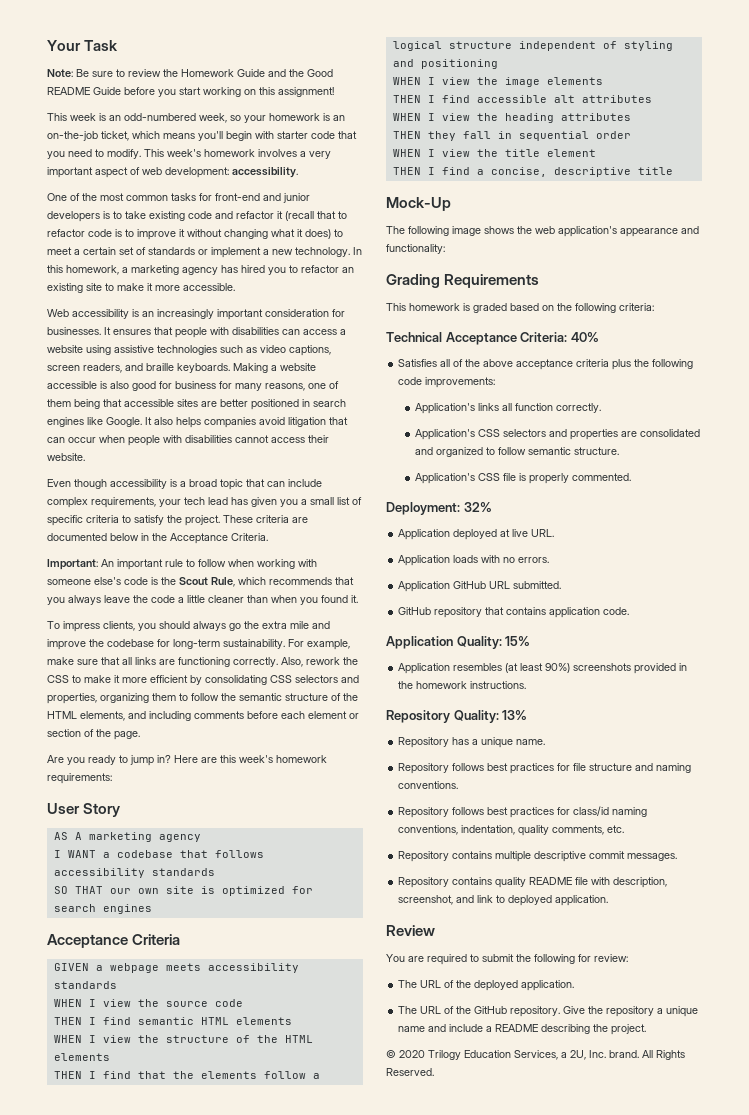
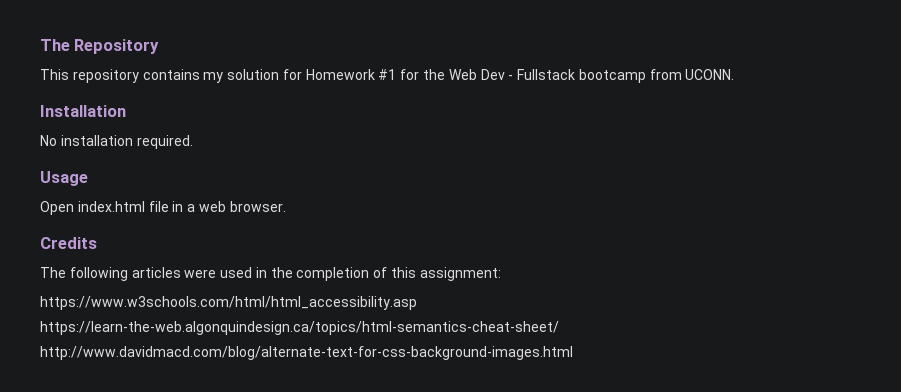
- Your Task
- Note: Be sure to review the Homework Guide and the Good README Guide before you start working on this assignment!
- This week is an odd-numbered week, so your homework is an on-the-job ticket, which means you'll begin with starter code that you need to modify. This week's homework involves a very important aspect of web development: accessibility.
- One of the most common tasks for front-end and junior developers is to take existing code and refactor it (recall that to refactor code is to improve it without changing what it does) to meet a certain set of standards or implement a new technology. In this homework, a marketing agency has hired you to refactor an existing site to make it more accessible.
- Web accessibility is an increasingly important consideration for businesses. It ensures that people with disabilities can access a website using assistive technologies such as video captions, screen readers, and braille keyboards. Making a website accessible is also good for business for many reasons, one of them being that accessible sites are better positioned in search engines like Google. It also helps companies avoid litigation that can occur when people with disabilities cannot access their website.
- Even though accessibility is a broad topic that can include complex requirements, your tech lead has given you a small list of specific criteria to satisfy the project. These criteria are documented below in the Acceptance Criteria.
- Important: An important rule to follow when working with someone else's code is the Scout Rule, which recommends that you always leave the code a little cleaner than when you found it.
- To impress clients, you should always go the extra mile and improve the codebase for long-term sustainability. For example, make sure that all links are functioning correctly. Also, rework the CSS to make it more efficient by consolidating CSS selectors and properties, organizing them to follow the semantic structure of the HTML elements, and including comments before each element or section of the page.
- Are you ready to jump in? Here are this week's homework requirements:
- User Story
- AS A marketing agency
- I WANT a codebase that follows accessibility standards
- SO THAT our own site is optimized for search engines
- Acceptance Criteria
- GIVEN a webpage meets accessibility standards
- WHEN I view the source code
- THEN I find semantic HTML elements
- WHEN I view the structure of the HTML elements
- THEN I find that the elements follow a logical structure independent of styling and positioning
- WHEN I view the image elements
- THEN I find accessible alt attributes
- WHEN I view the heading attributes
- THEN they fall in sequential order
- WHEN I view the title element
- THEN I find a concise, descriptive title
- Mock-Up
- The following image shows the web application's appearance and functionality:
- Grading Requirements
- This homework is graded based on the following criteria:
- Technical Acceptance Criteria: 40%
- Satisfies all of the above acceptance criteria plus the following code improvements:
- Application's links all function correctly.
- Application's CSS selectors and properties are consolidated and organized to follow semantic structure.
- Application's CSS file is properly commented.
- Deployment: 32%
- Application deployed at live URL.
- Application loads with no errors.
- Application GitHub URL submitted.
- GitHub repository that contains application code.
- Application Quality: 15%
- Application resembles (at least 90%) screenshots provided in the homework instructions.
- Repository Quality: 13%
- Repository has a unique name.
- Repository follows best practices for file structure and naming conventions.
- Repository follows best practices for class/id naming conventions, indentation, quality comments, etc.
- Repository contains multiple descriptive commit messages.
- Repository contains quality README file with description, screenshot, and link to deployed application.
- Review
- You are required to submit the following for review:
- The URL of the deployed application.
- The URL of the GitHub repository. Give the repository a unique name and include a README describing the project.
- © 2020 Trilogy Education Services, a 2U, Inc. brand. All Rights Reserved.
+ The Repository
+ This repository contains my solution for Homework #1 for the Web Dev - Fullstack bootcamp from UCONN.
+ Installation
+ No installation required.
+ Usage
+ Open index.html file in a web browser.
+ Credits
+ The following articles were used in the completion of this assignment:
+ https://www.w3schools.com/html/html_accessibility.asp
+ https://learn-the-web.algonquindesign.ca/topics/html-semantics-cheat-sheet/
+ http://www.davidmacd.com/blog/alternate-text-for-css-background-images.html

